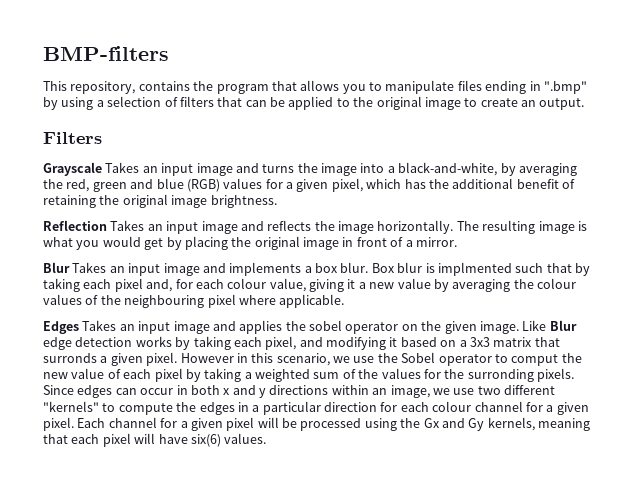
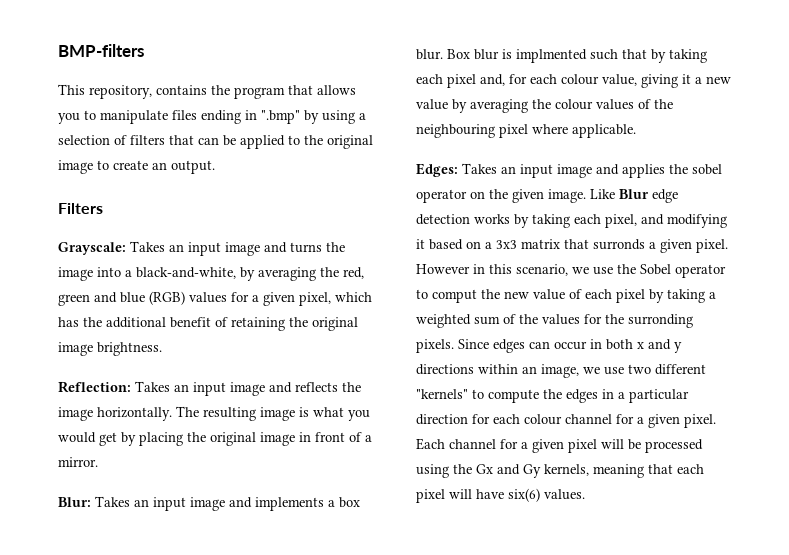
- Grayscale Takes an input image and turns the image into a black-and-white, by averaging the red, green and blue (RGB) values for a given pixel, which has the additional benefit of retaining the original image brightness.
+ Grayscale: Takes an input image and turns the image into a black-and-white, by averaging the red, green and blue (RGB) values for a given pixel, which has the additional benefit of retaining the original image brightness.
- Reflection Takes an input image and reflects the image horizontally.
+ Reflection: Takes an input image and reflects the image horizontally.
- Blur Takes an input image and implements a box blur.
+ Blur: Takes an input image and implements a box blur.
- Edges Takes an input image and applies the sobel operator on the given image.
+ Edges: Takes an input image and applies the sobel operator on the given image.

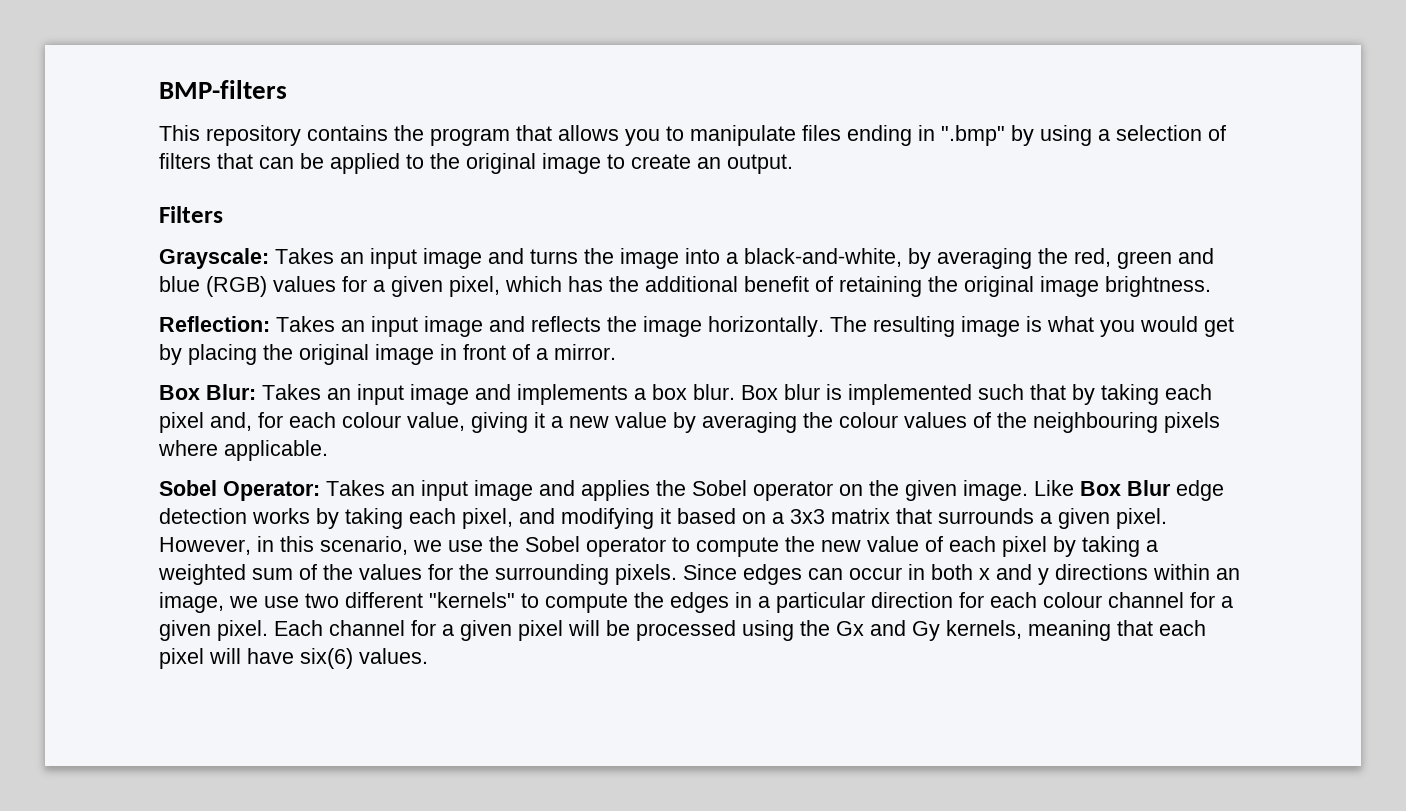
- This repository, contains the program that allows you to manipulate files ending in ".bmp" by using a selection of filters that can be applied to the original image to create an output.
+ This repository contains the program that allows you to manipulate files ending in ".bmp" by using a selection of filters that can be applied to the original image to create an output.
- Blur: Takes an input image and implements a box blur.
+ Box Blur: Takes an input image and implements a box blur.
- Box blur is implmented such that by taking each pixel and, for each colour value, giving it a new value by averaging the colour values of the neighbouring pixel where applicable.
+ Box blur is implemented such that by taking each pixel and, for each colour value, giving it a new value by averaging the colour values of the neighbouring pixels where applicable.
- Edges: Takes an input image and applies the sobel operator on the given image.
+ Sobel Operator: Takes an input image and applies the Sobel operator on the given image.
- Like Blur edge detection works by taking each pixel, and modifying it based on a 3x3 matrix that surronds a given pixel. However in this scenario, we use the Sobel operator to comput the new value of each pixel by taking a weighted sum of the values for the surronding pixels.
+ Like Box Blur edge detection works by taking each pixel, and modifying it based on a 3x3 matrix that surrounds a given pixel. However, in this scenario, we use the Sobel operator to compute the new value of each pixel by taking a weighted sum of the values for the surrounding pixels.

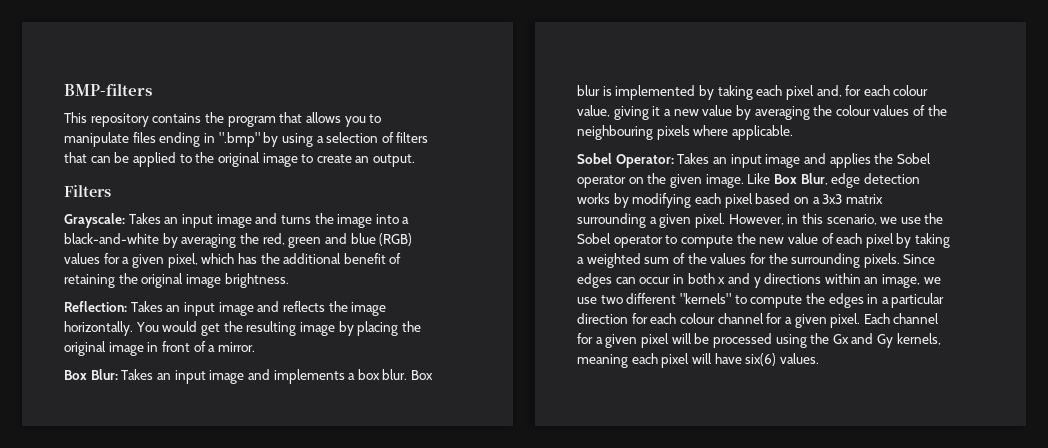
- Grayscale: Takes an input image and turns the image into a black-and-white, by averaging the red, green and blue (RGB) values for a given pixel, which has the additional benefit of retaining the original image brightness.
+ Grayscale: Takes an input image and turns the image into a black-and-white by averaging the red, green and blue (RGB) values for a given pixel, which has the additional benefit of retaining the original image brightness.
- The resulting image is what you would get by placing the original image in front of a mirror.
+ You would get the resulting image by placing the original image in front of a mirror.
- Box blur is implemented such that by taking each pixel and, for each colour value, giving it a new value by averaging the colour values of the neighbouring pixels where applicable.
+ Box blur is implemented by taking each pixel and, for each colour value, giving it a new value by averaging the colour values of the neighbouring pixels where applicable.
- Like Box Blur edge detection works by taking each pixel, and modifying it based on a 3x3 matrix that surrounds a given pixel.
+ Like Box Blur, edge detection works by modifying each pixel based on a 3x3 matrix surrounding a given pixel.
- Each channel for a given pixel will be processed using the Gx and Gy kernels, meaning that each pixel will have six(6) values.
+ Each channel for a given pixel will be processed using the Gx and Gy kernels, meaning each pixel will have six(6) values.

